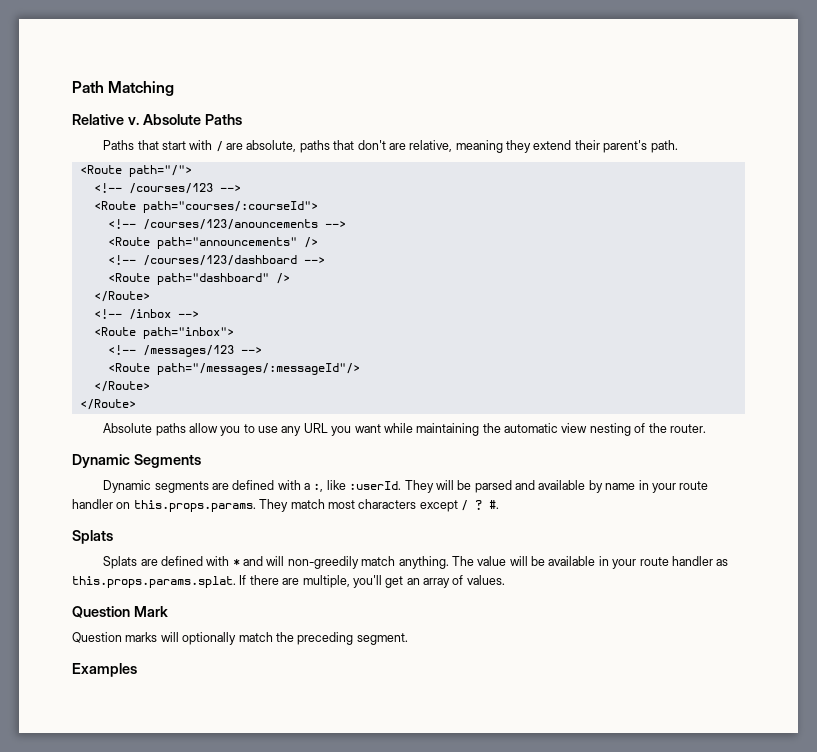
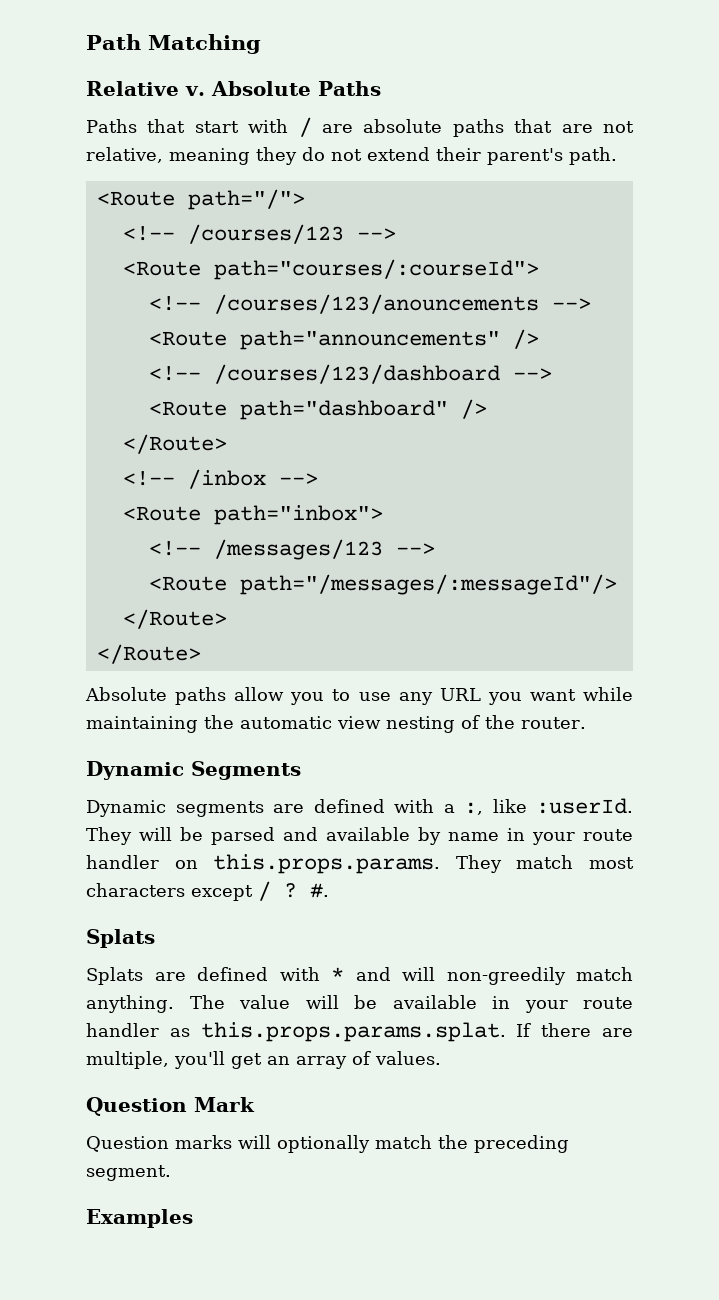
- Paths that start with / are absolute, paths that don't are relative, meaning they extend their parent's path.
+ Paths that start with / are absolute paths that are not relative, meaning they do not extend their parent's path.

